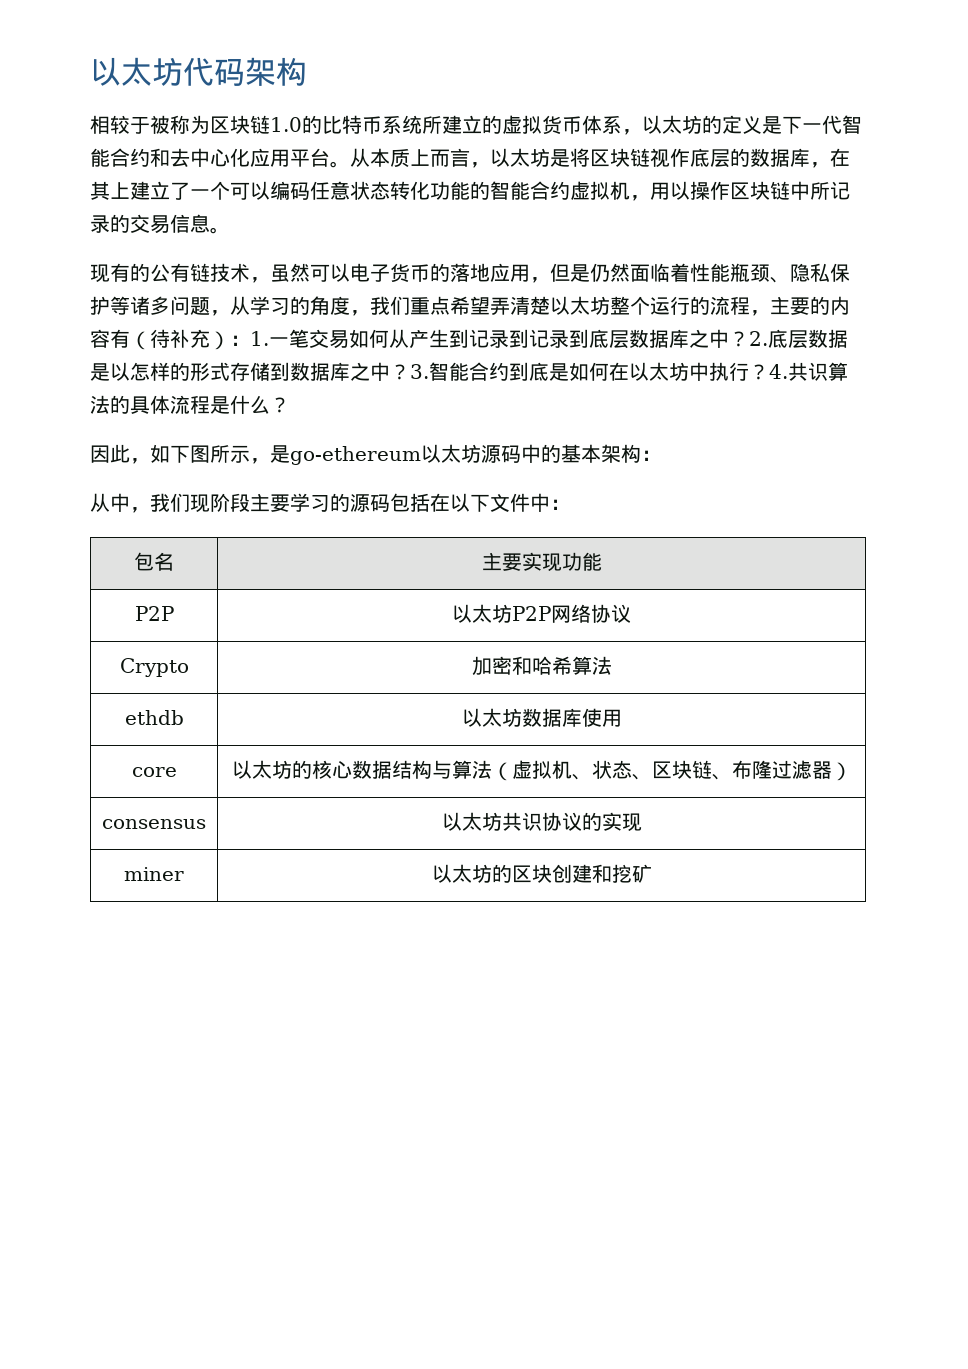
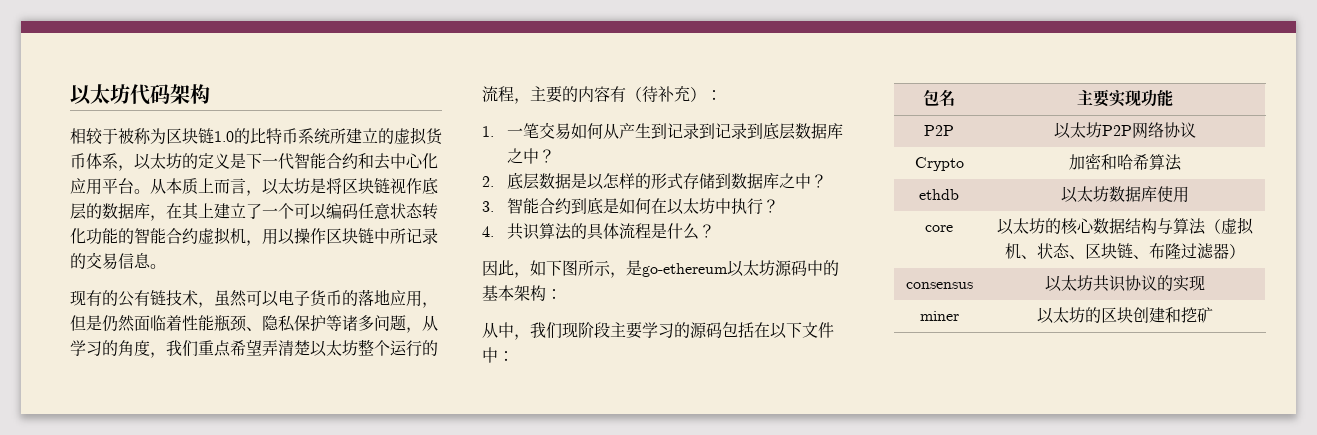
- 现有的公有链技术，虽然可以电子货币的落地应用，但是仍然面临着性能瓶颈、隐私保护等诸多问题，从学习的角度，我们重点希望弄清楚以太坊整个运行的流程，主要的内容有（待补充）：1.一笔交易如何从产生到记录到记录到底层数据库之中？2.底层数据是以怎样的形式存储到数据库之中？3.智能合约到底是如何在以太坊中执行？4.共识算法的具体流程是什么？
+ 现有的公有链技术，虽然可以电子货币的落地应用，但是仍然面临着性能瓶颈、隐私保护等诸多问题，从学习的角度，我们重点希望弄清楚以太坊整个运行的流程，主要的内容有（待补充）：
+ 1.一笔交易如何从产生到记录到记录到底层数据库之中？
+ 2.底层数据是以怎样的形式存储到数据库之中？
+ 3.智能合约到底是如何在以太坊中执行？
+ 4.共识算法的具体流程是什么？

